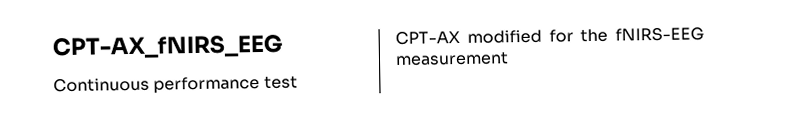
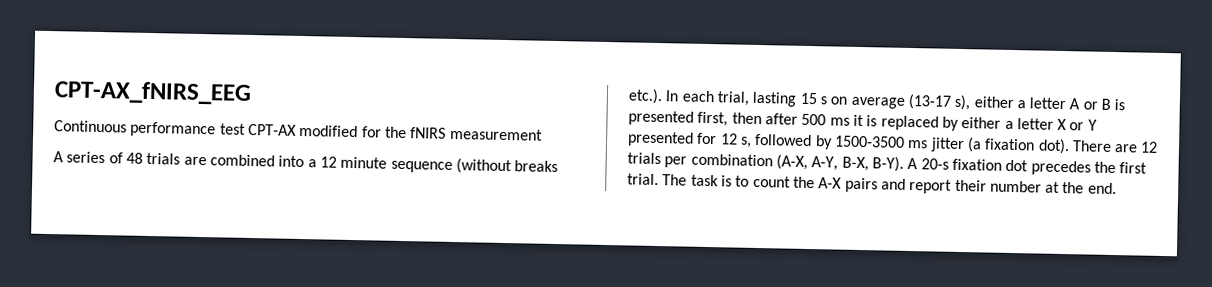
- Continuous performance test CPT-AX modified for the fNIRS-EEG measurement
+ Continuous performance test CPT-AX modified for the fNIRS measurement
+ A series of 48 trials are combined into a 12 minute sequence (without breaks etc.). In each trial, lasting 15 s on average (13-17 s), either a letter A or B is presented first, then after 500 ms it is replaced by either a letter X or Y presented for 12 s, followed by 1500-3500 ms jitter (a fixation dot). There are 12 trials per combination (A-X, A-Y, B-X, B-Y). A 20-s fixation dot precedes the first trial. The task is to count the A-X pairs and report their number at the end.

